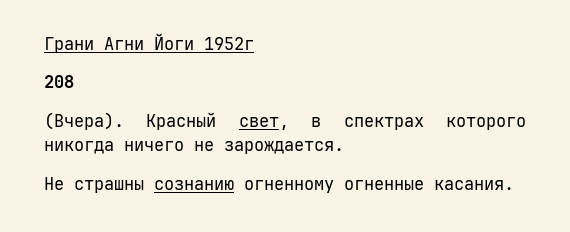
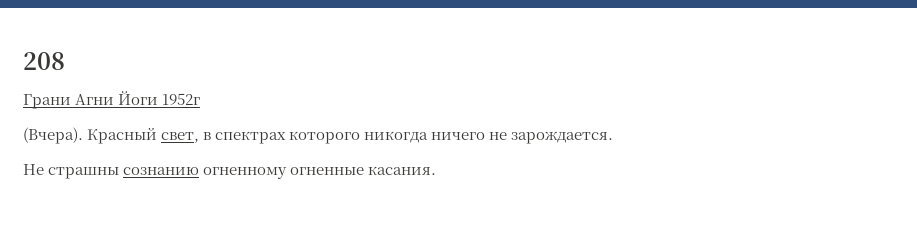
+ 208
- 208

